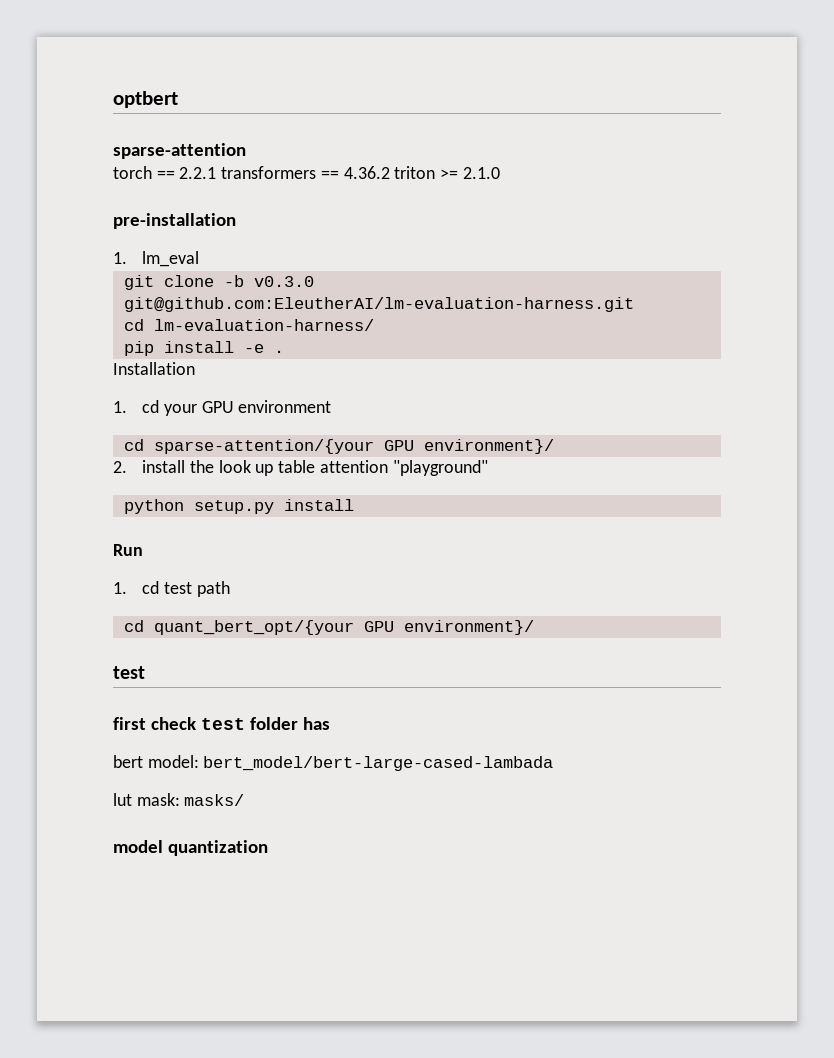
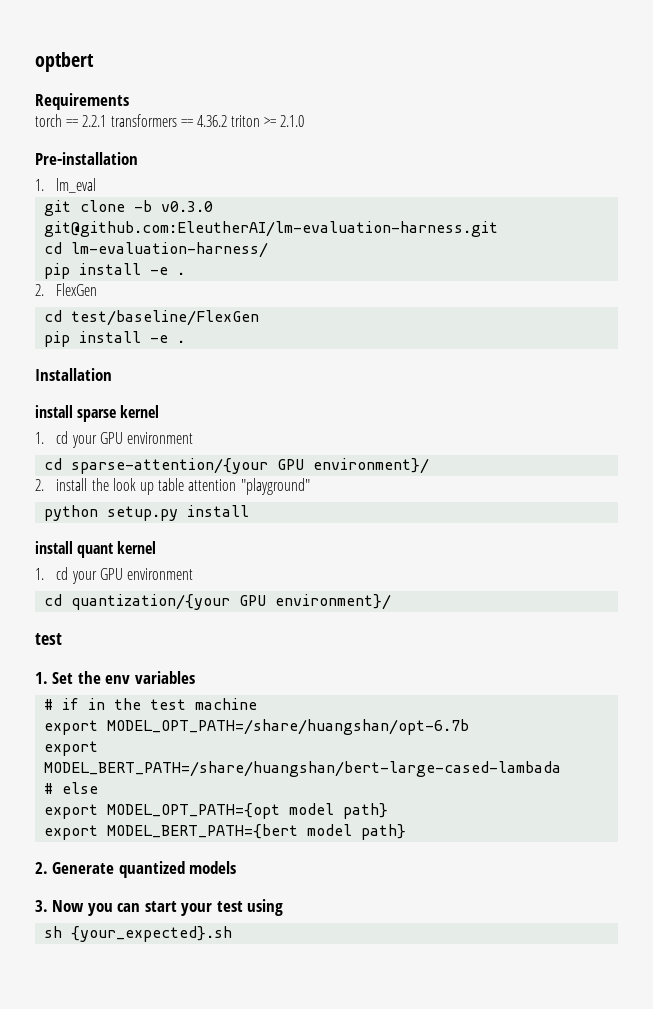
- sparse-attention
+ Requirements
- pre-installation
+ Pre-installation
+ 2. FlexGen
+ cd test/baseline/FlexGen
+ pip install -e .
  Installation
+ install sparse kernel
- Run
- 1. cd test path
- cd quant_bert_opt/{your GPU environment}/
+ install quant kernel
+ 1. cd your GPU environment
+ cd quantization/{your GPU environment}/
- first check test folder has
- bert model: bert_model/bert-large-cased-lambada
- lut mask: masks/
- model quantization
+ 1. Set the env variables
+ # if in the test machine
+ export MODEL_OPT_PATH=/share/huangshan/opt-6.7b
+ export MODEL_BERT_PATH=/share/huangshan/bert-large-cased-lambada
+ # else
+ export MODEL_OPT_PATH={opt model path}
+ export MODEL_BERT_PATH={bert model path}
+ 2. Generate quantized models
+ 3. Now you can start your test using
+ sh {your_expected}.sh

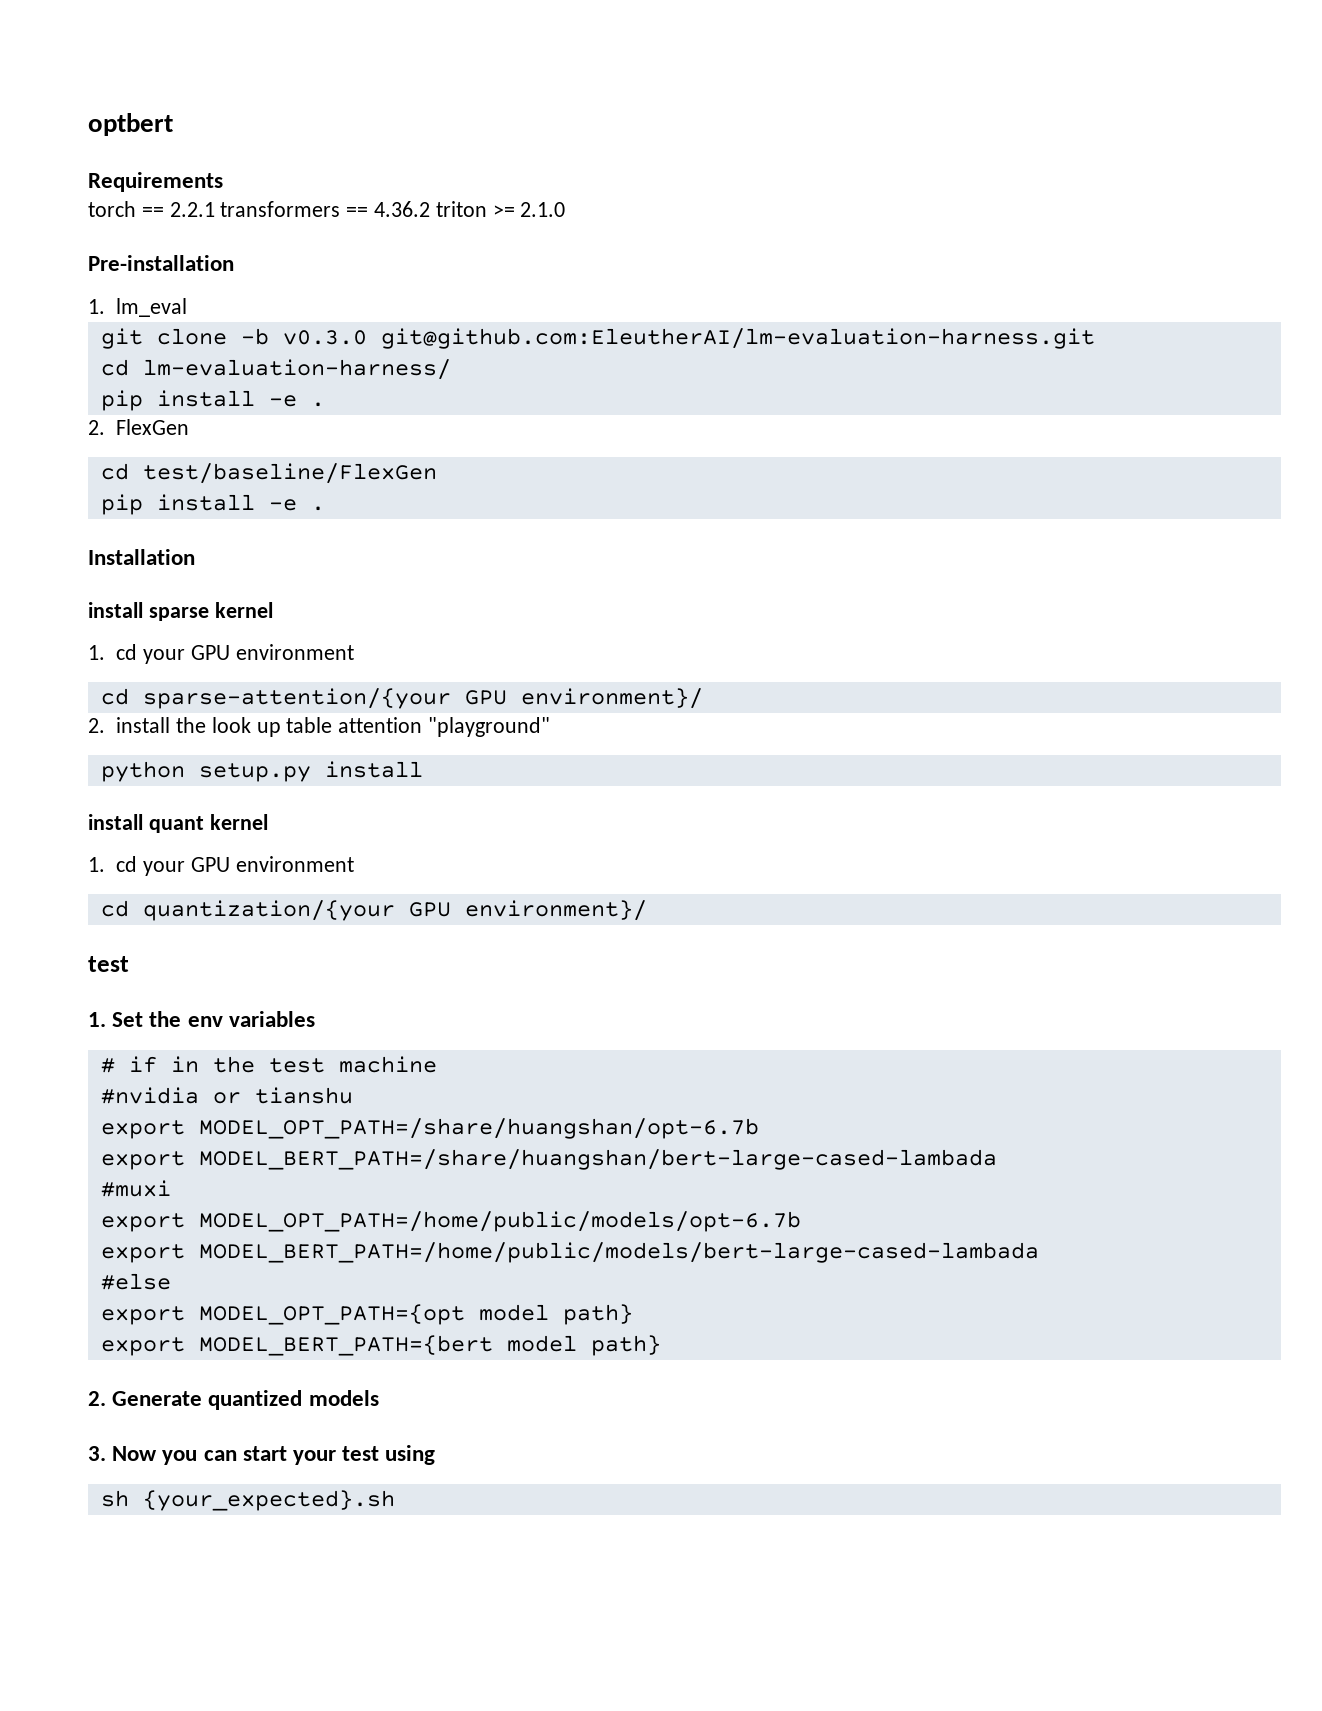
+ #nvidia or tianshu
- # else
+ #muxi
+ export MODEL_OPT_PATH=/home/public/models/opt-6.7b
+ export MODEL_BERT_PATH=/home/public/models/bert-large-cased-lambada
+ #else

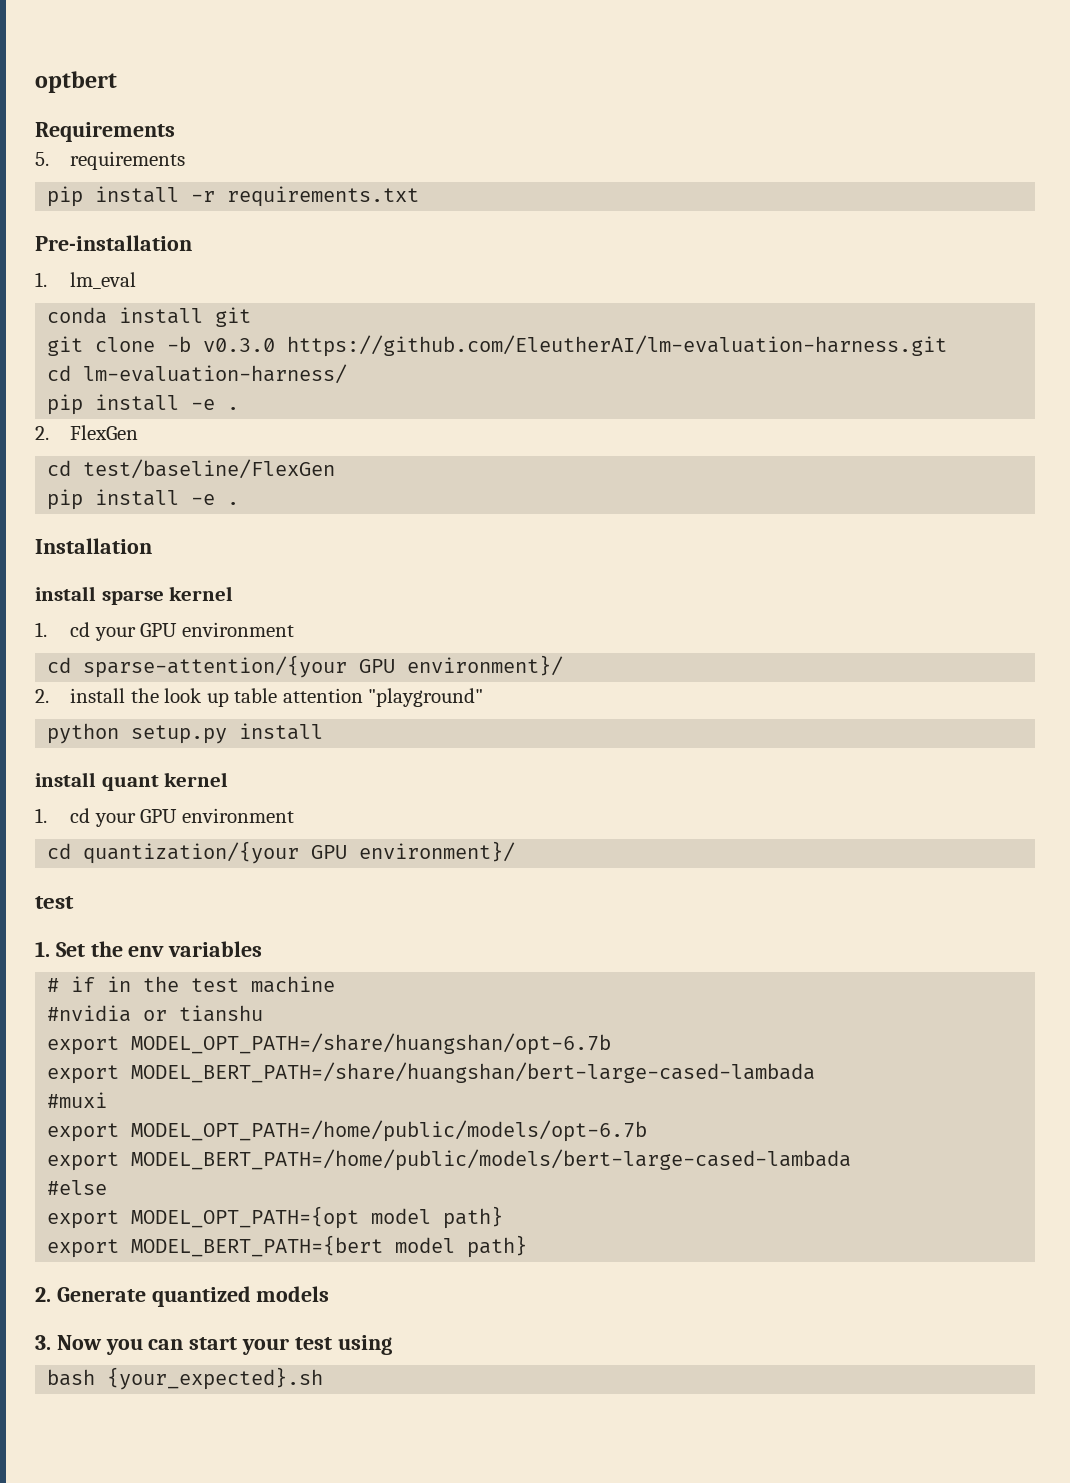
- torch == 2.2.1 transformers == 4.36.2 triton >= 2.1.0
+ 5. requirements
+ pip install -r requirements.txt
+ conda install git
- git clone -b v0.3.0 git@github.com:EleutherAI/lm-evaluation-harness.git
+ git clone -b v0.3.0 https://github.com/EleutherAI/lm-evaluation-harness.git
- sh {your_expected}.sh
+ bash {your_expected}.sh

